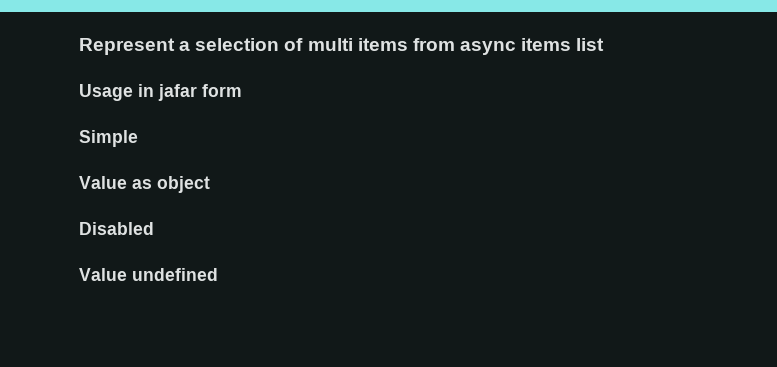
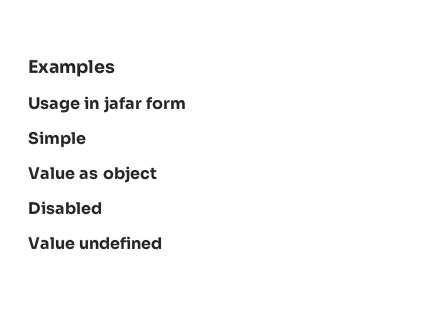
- Represent a selection of multi items from async items list
+ Examples

